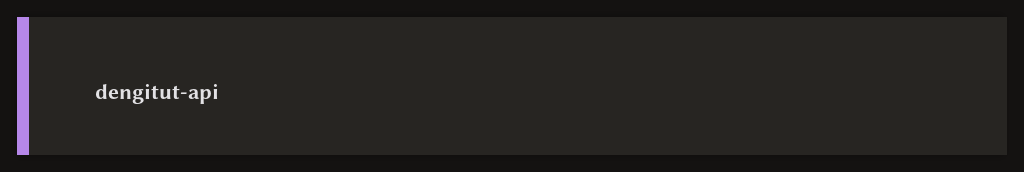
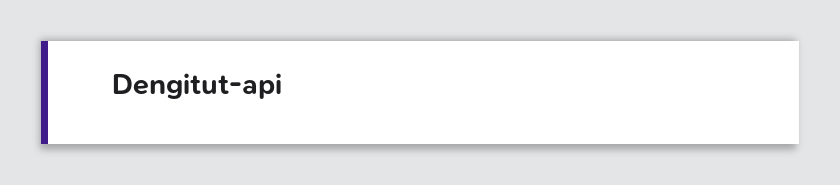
- dengitut-api
+ Dengitut-api

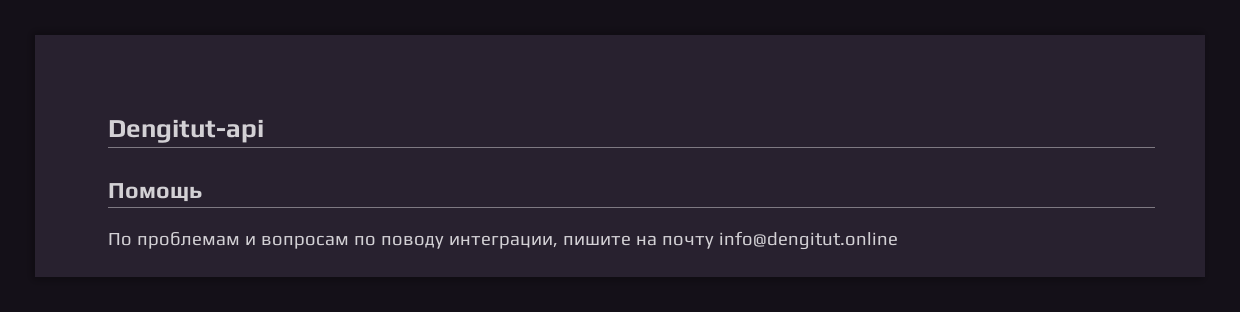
+ Помощь
+ По проблемам и вопросам по поводу интеграции, пишите на почту info@dengitut.online

